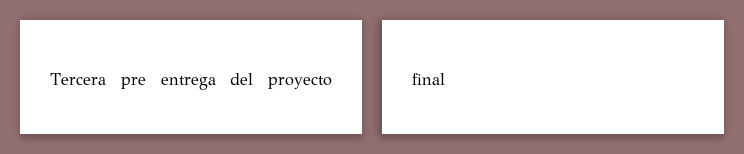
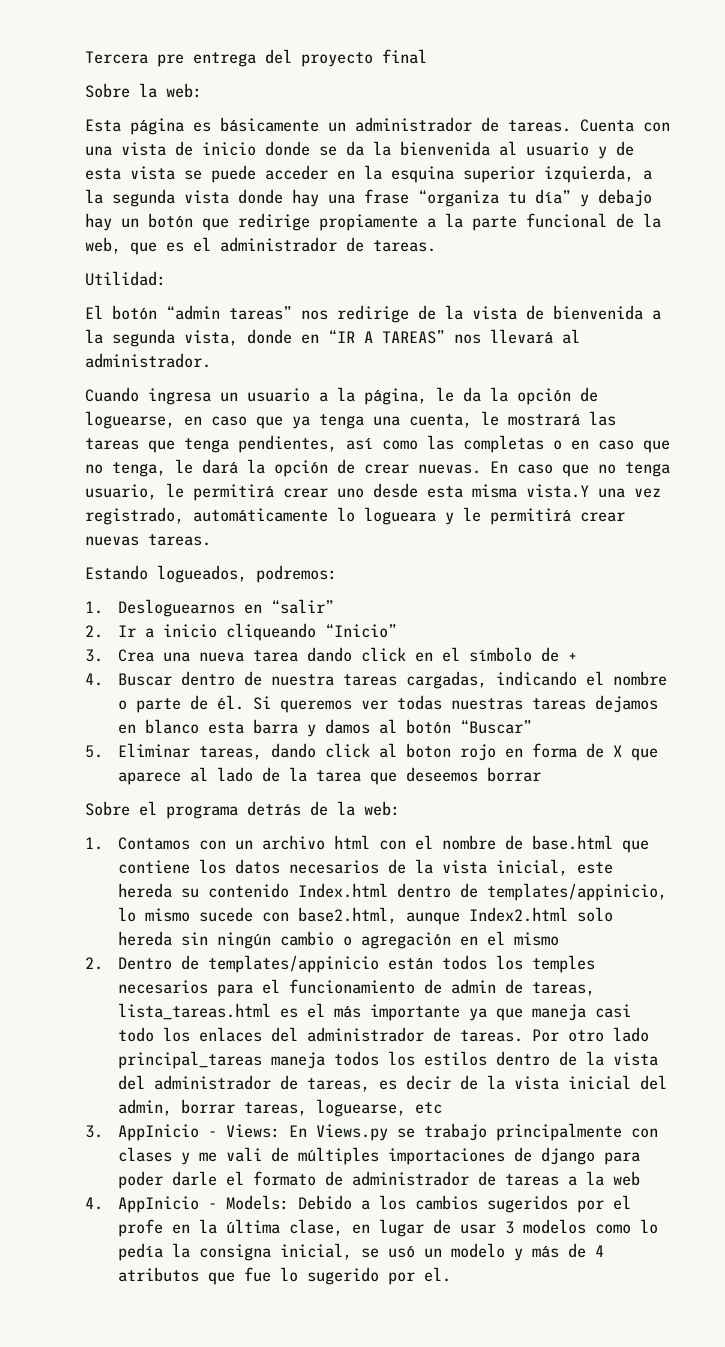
+ Sobre la web:
+ Esta página es básicamente un administrador de tareas. Cuenta con una vista de inicio donde se da la bienvenida al usuario y de esta vista se puede acceder en la esquina superior izquierda, a la segunda vista donde hay una frase “organiza tu día” y debajo hay un botón que redirige propiamente a la parte funcional de la web, que es el administrador de tareas.
+ Utilidad:
+ El botón “admin tareas” nos redirige de la vista de bienvenida a la segunda vista, donde en “IR A TAREAS” nos llevará al administrador.
+ Cuando ingresa un usuario a la página, le da la opción de loguearse, en caso que ya tenga una cuenta, le mostrará las tareas que tenga pendientes, así como las completas o en caso que no tenga, le dará la opción de crear nuevas. En caso que no tenga usuario, le permitirá crear uno desde esta misma vista.Y una vez registrado, automáticamente lo logueara y le permitirá crear nuevas tareas.
+ Estando logueados, podremos:
+ 1. Desloguearnos en “salir”
+ 2. Ir a inicio cliqueando “Inicio”
+ 3. Crea una nueva tarea dando click en el símbolo de +
+ 4. Buscar dentro de nuestra tareas cargadas, indicando el nombre o parte de él. Si queremos ver todas nuestras tareas dejamos en blanco esta barra y damos al botón “Buscar”
+ 5. Eliminar tareas, dando click al boton rojo en forma de X que aparece al lado de la tarea que deseemos borrar
+ Sobre el programa detrás de la web:
+ 1. Contamos con un archivo html con el nombre de base.html que contiene los datos necesarios de la vista inicial, este hereda su contenido Index.html dentro de templates/appinicio, lo mismo sucede con base2.html, aunque Index2.html solo hereda sin ningún cambio o agregación en el mismo
+ 2. Dentro de templates/appinicio están todos los temples necesarios para el funcionamiento de admin de tareas, lista_tareas.html es el más importante ya que maneja casi todo los enlaces del administrador de tareas. Por otro lado principal_tareas maneja todos los estilos dentro de la vista del administrador de tareas, es decir de la vista inicial del admin, borrar tareas, loguearse, etc
+ 3. AppInicio - Views: En Views.py se trabajo principalmente con clases y me vali de múltiples importaciones de django para poder darle el formato de administrador de tareas a la web
+ 4. AppInicio - Models: Debido a los cambios sugeridos por el profe en la última clase, en lugar de usar 3 modelos como lo pedía la consigna inicial, se usó un modelo y más de 4 atributos que fue lo sugerido por el.

